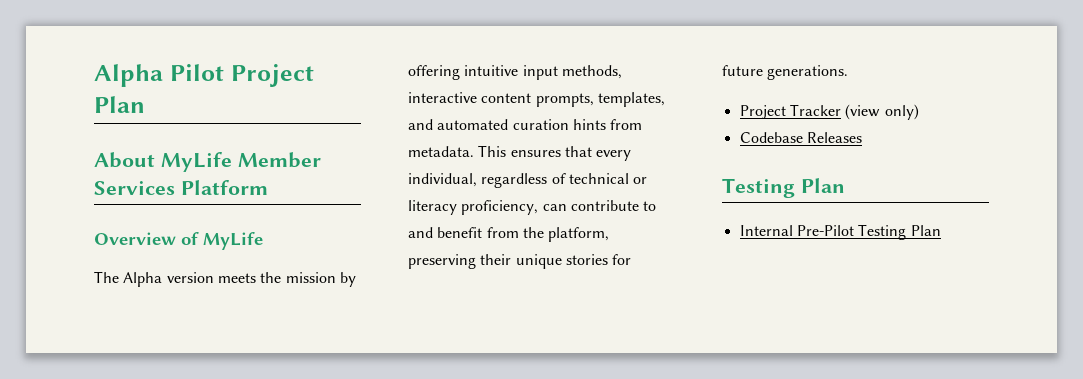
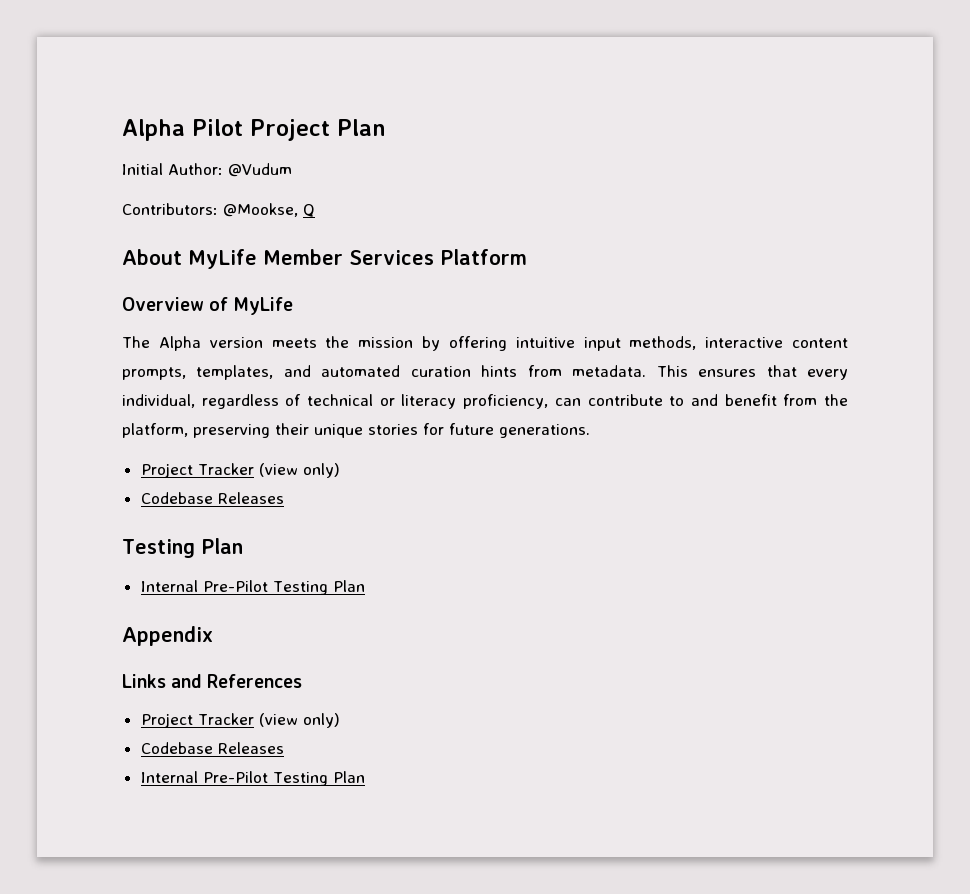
+ Initial Author: @Vudum
+ Contributors: @Mookse, Q
+ Appendix
+ Links and References
+ Project Tracker (view only)
+ Codebase Releases
+ Internal Pre-Pilot Testing Plan

